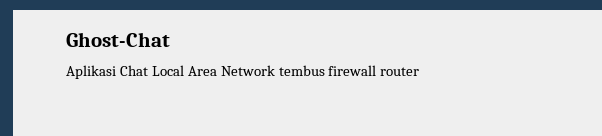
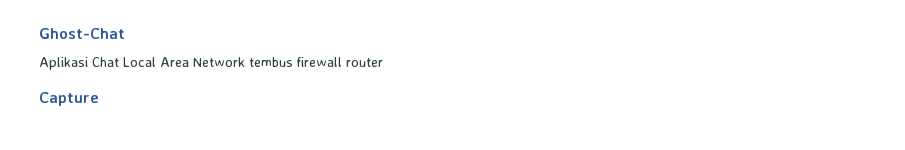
+ Capture

